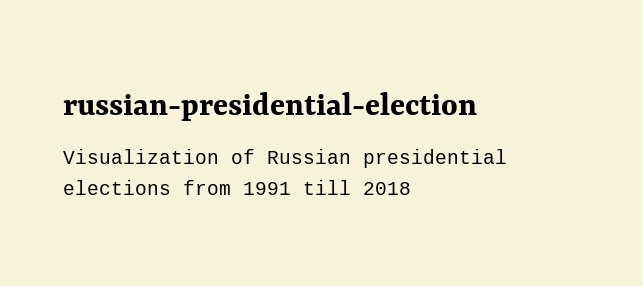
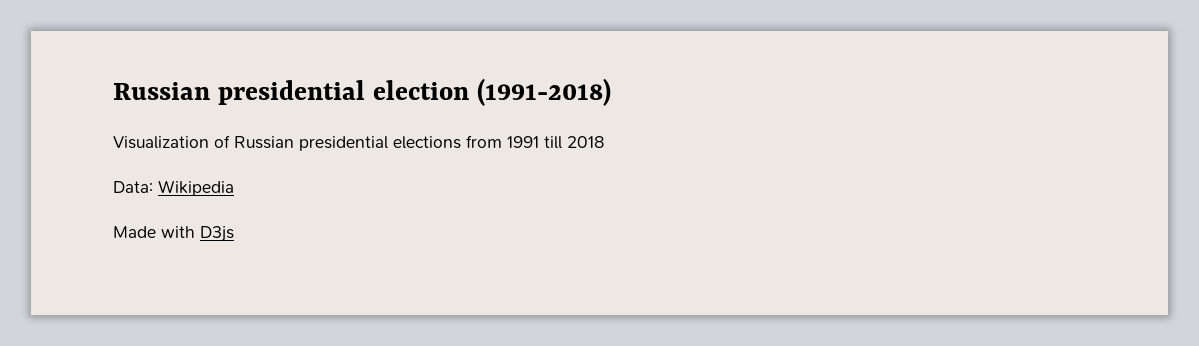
- russian-presidential-election
+ Russian presidential election (1991-2018)
+ Data: Wikipedia
+ Made with D3js

